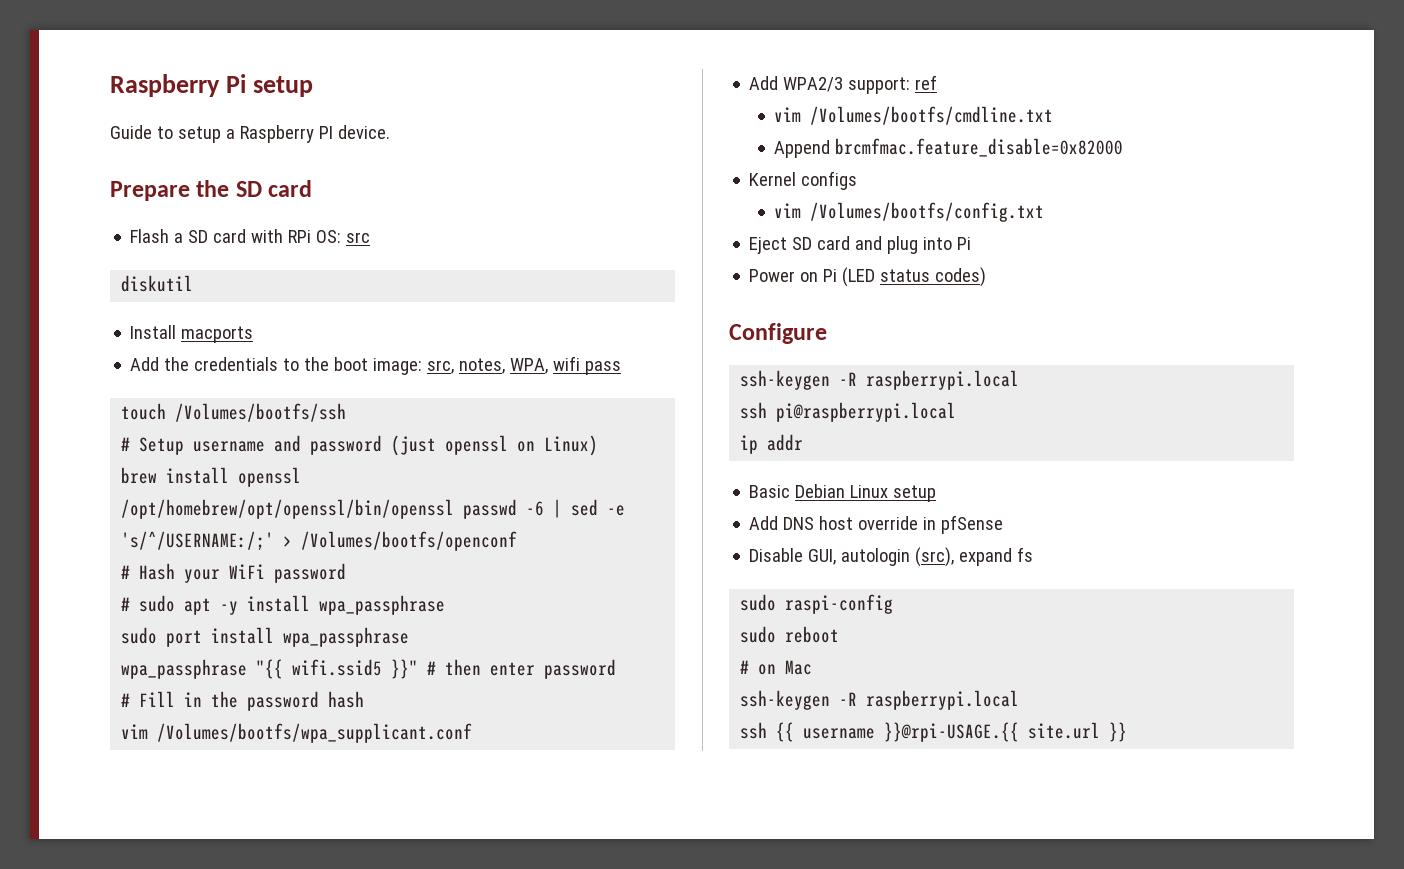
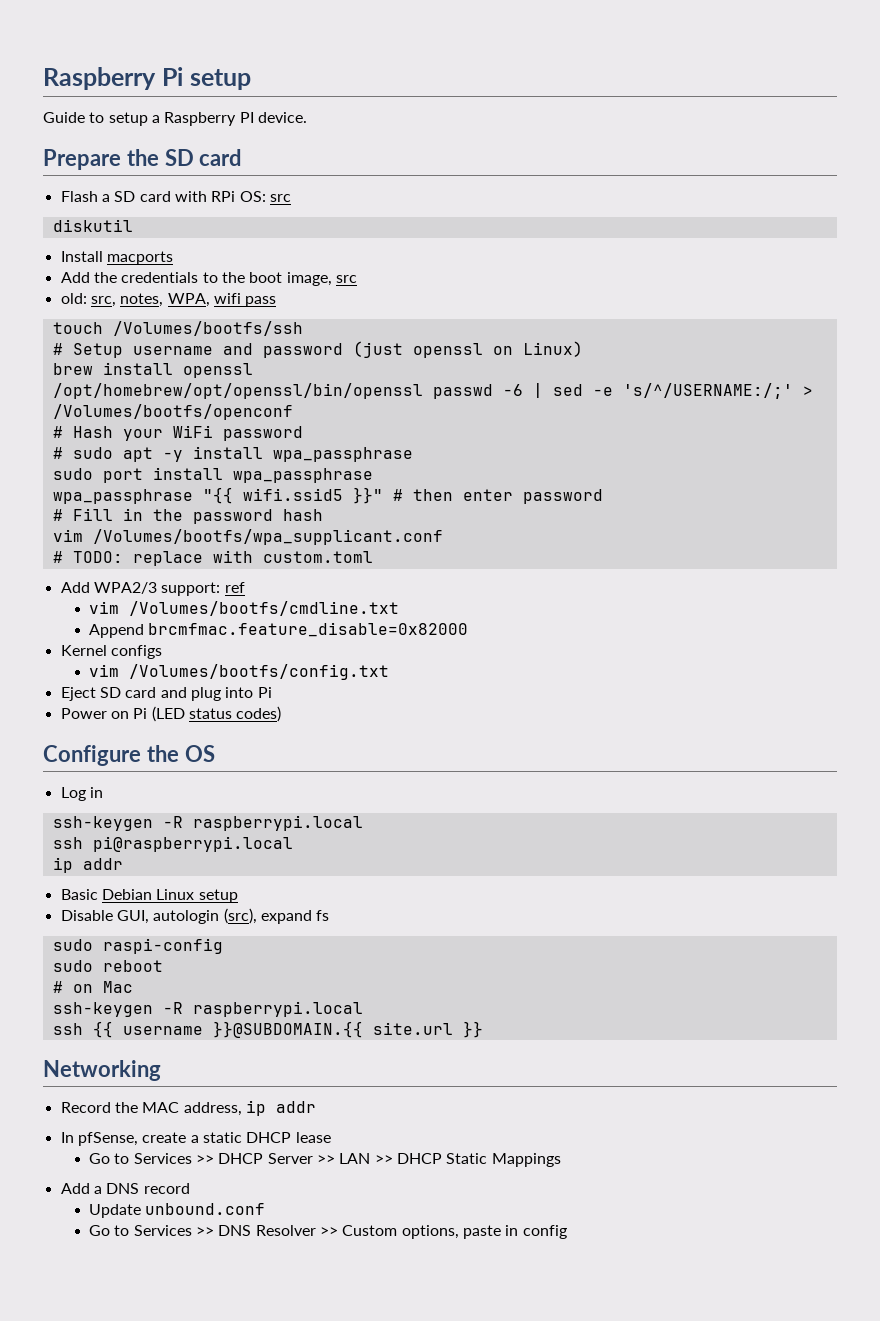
- Add the credentials to the boot image: src, notes, WPA, wifi pass
+ Add the credentials to the boot image, src
+ old: src, notes, WPA, wifi pass
+ # TODO: replace with custom.toml
- Configure
+ Configure the OS
+ Log in
- Add DNS host override in pfSense
- ssh {{ username }}@rpi-USAGE.{{ site.url }}
+ ssh {{ username }}@SUBDOMAIN.{{ site.url }}
+ Networking
+ Record the MAC address, ip addr
+ In pfSense, create a static DHCP lease
+ Go to Services >> DHCP Server >> LAN >> DHCP Static Mappings
+ Add a DNS record
+ Update unbound.conf
+ Go to Services >> DNS Resolver >> Custom options, paste in config

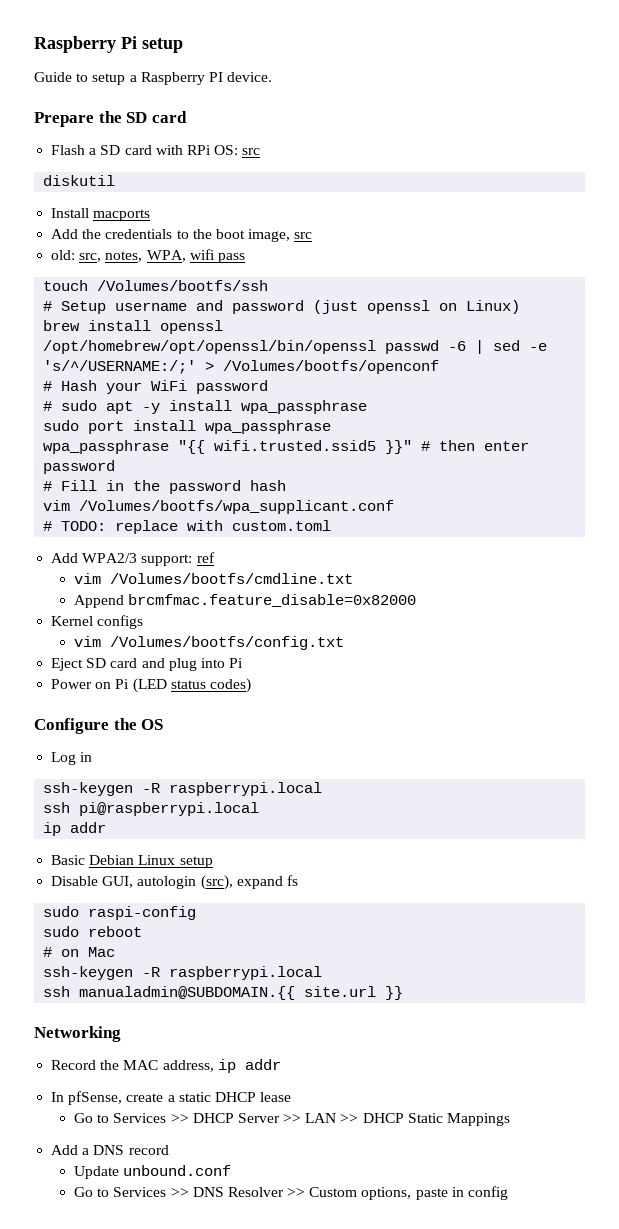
- wpa_passphrase "{{ wifi.ssid5 }}" # then enter password
+ wpa_passphrase "{{ wifi.trusted.ssid5 }}" # then enter password
- ssh {{ username }}@SUBDOMAIN.{{ site.url }}
+ ssh manualadmin@SUBDOMAIN.{{ site.url }}

